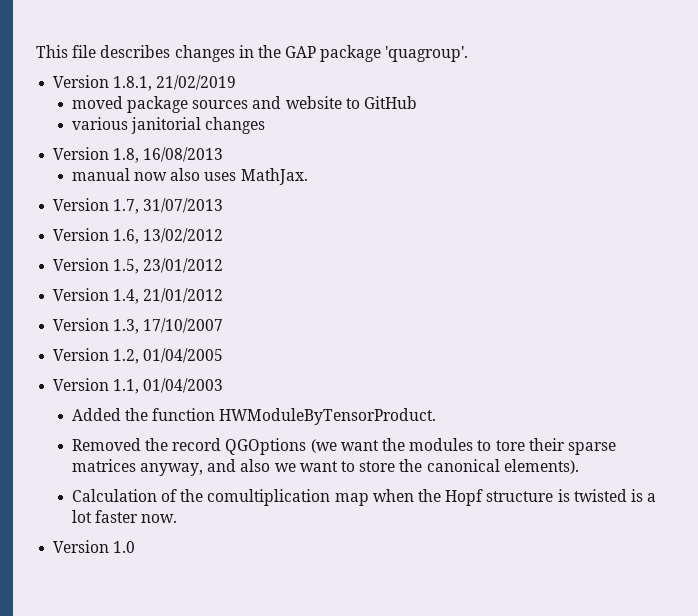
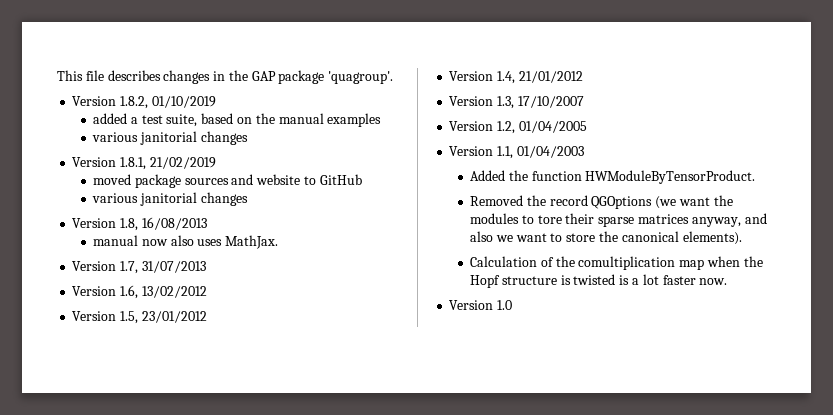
+ Version 1.8.2, 01/10/2019
+ added a test suite, based on the manual examples
+ various janitorial changes

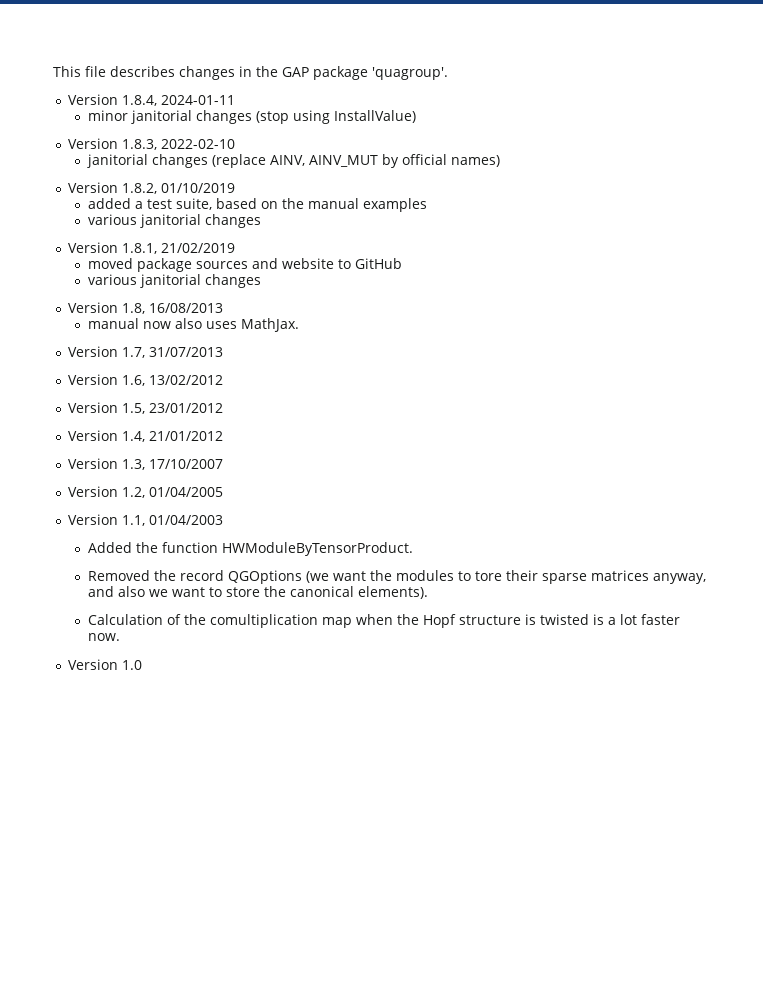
+ Version 1.8.4, 2024-01-11
+ minor janitorial changes (stop using InstallValue)
+ Version 1.8.3, 2022-02-10
+ janitorial changes (replace AINV, AINV_MUT by official names)

